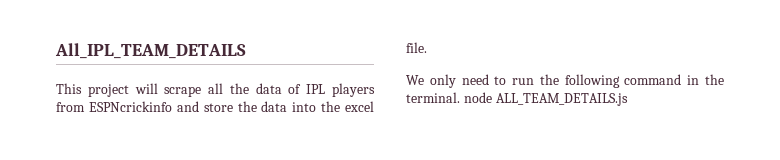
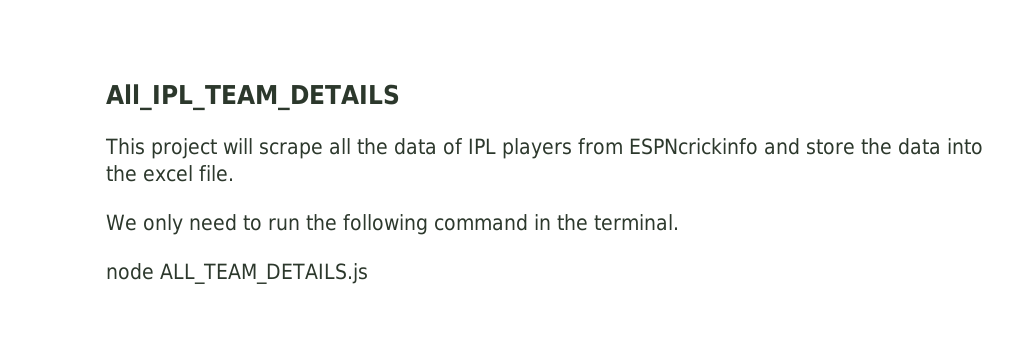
- We only need to run the following command in the terminal. node ALL_TEAM_DETAILS.js
+ We only need to run the following command in the terminal.
+ node ALL_TEAM_DETAILS.js

